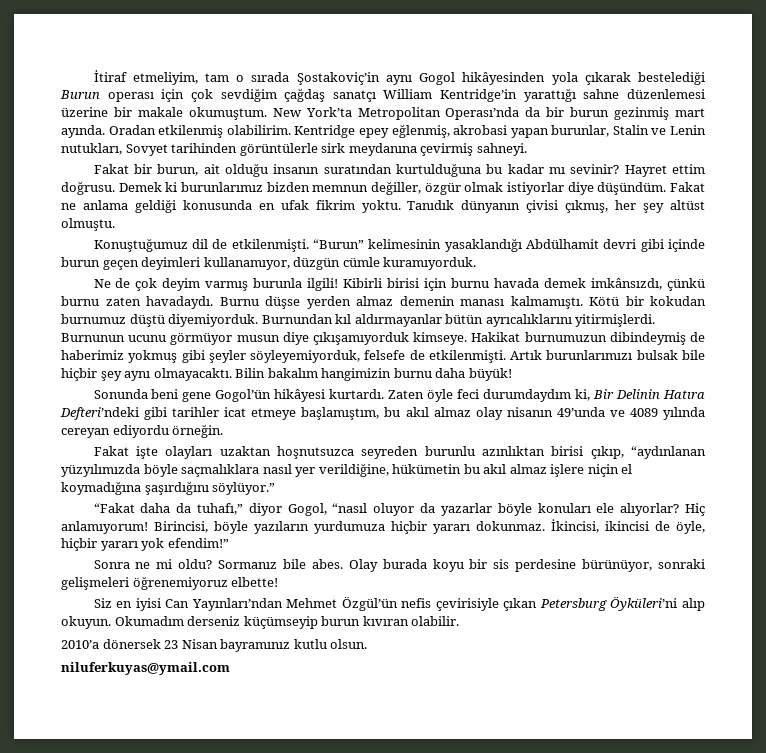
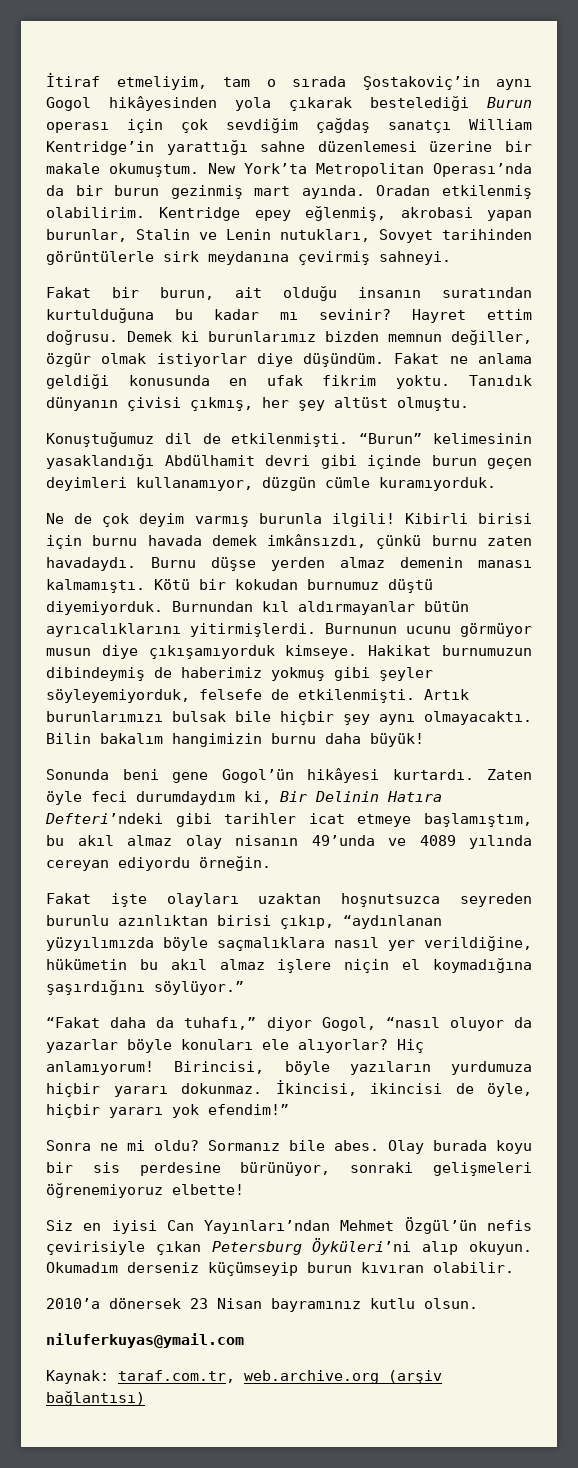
+ Kaynak: taraf.com.tr, web.archive.org (arşiv bağlantısı)

